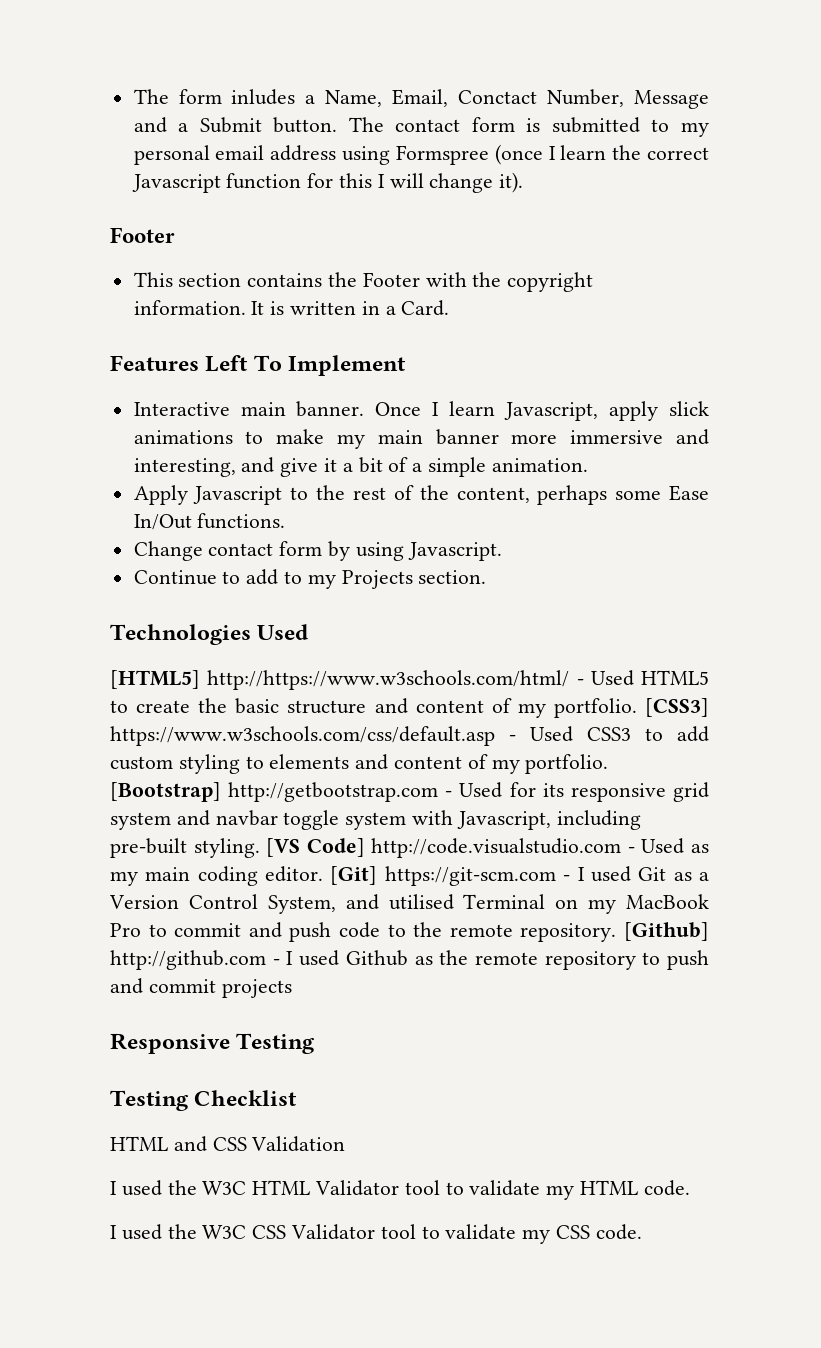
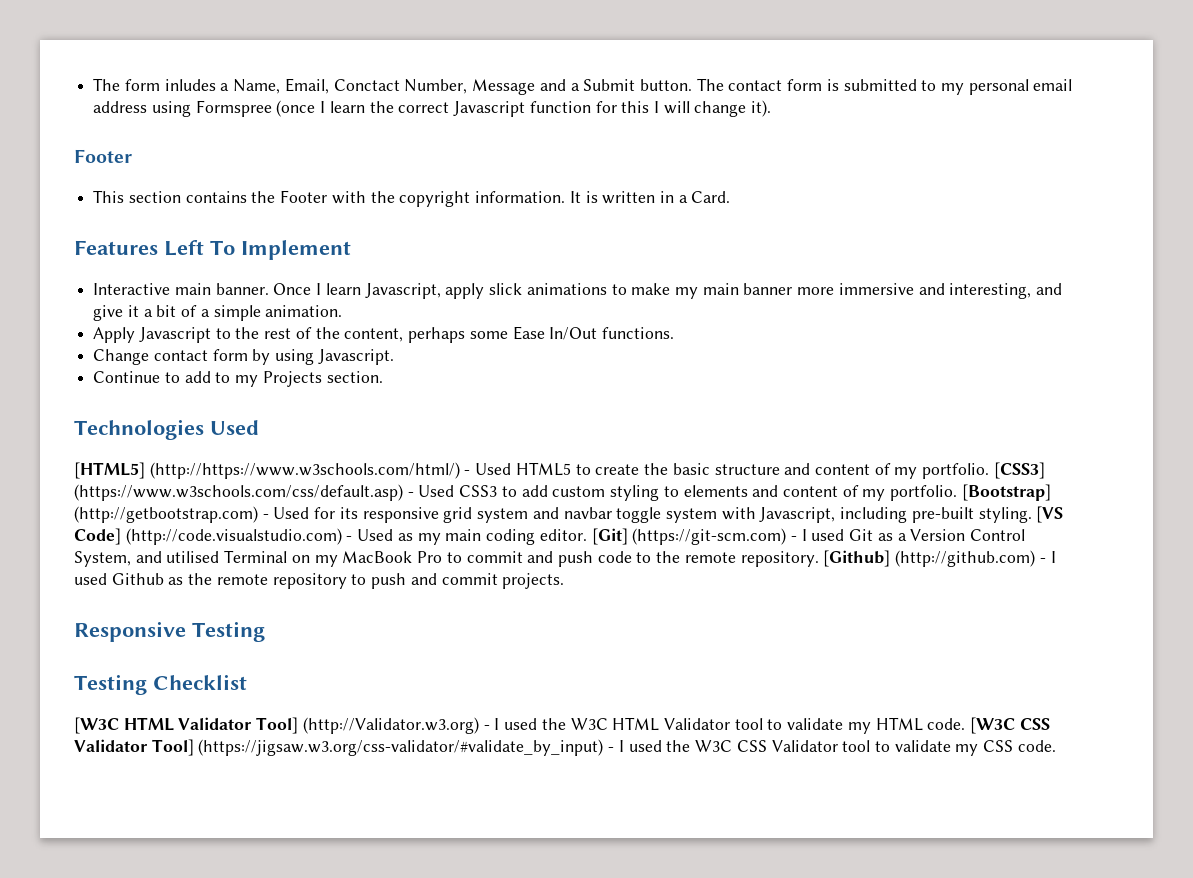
- [HTML5] http://https://www.w3schools.com/html/ - Used HTML5 to create the basic structure and content of my portfolio.
+ [HTML5] (http://https://www.w3schools.com/html/) - Used HTML5 to create the basic structure and content of my portfolio.
- [CSS3] https://www.w3schools.com/css/default.asp - Used CSS3 to add custom styling to elements and content of my portfolio.
+ [CSS3] (https://www.w3schools.com/css/default.asp) - Used CSS3 to add custom styling to elements and content of my portfolio.
- [Bootstrap] http://getbootstrap.com - Used for its responsive grid system and navbar toggle system with Javascript, including pre-built styling.
+ [Bootstrap] (http://getbootstrap.com) - Used for its responsive grid system and navbar toggle system with Javascript, including pre-built styling.
- [VS Code] http://code.visualstudio.com - Used as my main coding editor.
+ [VS Code] (http://code.visualstudio.com) - Used as my main coding editor.
- [Git] https://git-scm.com - I used Git as a Version Control System, and utilised Terminal on my MacBook Pro to commit and push code to the remote repository.
+ [Git] (https://git-scm.com) - I used Git as a Version Control System, and utilised Terminal on my MacBook Pro to commit and push code to the remote repository.
- [Github] http://github.com - I used Github as the remote repository to push and commit projects
+ [Github] (http://github.com) - I used Github as the remote repository to push and commit projects.
- HTML and CSS Validation
- I used the W3C HTML Validator tool to validate my HTML code.
- I used the W3C CSS Validator tool to validate my CSS code.
+ [W3C HTML Validator Tool] (http://Validator.w3.org) - I used the W3C HTML Validator tool to validate my HTML code. [W3C CSS Validator Tool] (https://jigsaw.w3.org/css-validator/#validate_by_input) - I used the W3C CSS Validator tool to validate my CSS code.

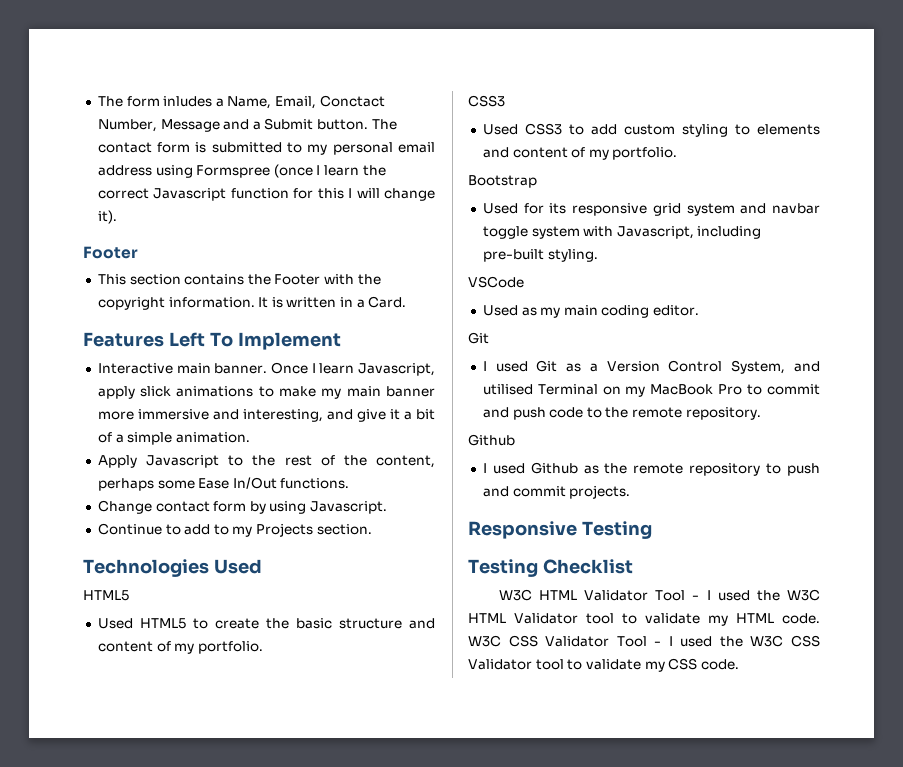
  Technologies Used
- [HTML5] (http://https://www.w3schools.com/html/) - Used HTML5 to create the basic structure and content of my portfolio. [CSS3] (https://www.w3schools.com/css/default.asp) - Used CSS3 to add custom styling to elements and content of my portfolio. [Bootstrap] (http://getbootstrap.com) - Used for its responsive grid system and navbar toggle system with Javascript, including pre-built styling. [VS Code] (http://code.visualstudio.com) - Used as my main coding editor. [Git] (https://git-scm.com) - I used Git as a Version Control System, and utilised Terminal on my MacBook Pro to commit and push code to the remote repository. [Github] (http://github.com) - I used Github as the remote repository to push and commit projects.
+ HTML5
+ Used HTML5 to create the basic structure and content of my portfolio.
+ CSS3
+ Used CSS3 to add custom styling to elements and content of my portfolio.
+ Bootstrap
+ Used for its responsive grid system and navbar toggle system with Javascript, including pre-built styling.
+ VSCode
+ Used as my main coding editor.
+ Git
+ I used Git as a Version Control System, and utilised Terminal on my MacBook Pro to commit and push code to the remote repository.
+ Github
+ I used Github as the remote repository to push and commit projects.
- [W3C HTML Validator Tool] (http://Validator.w3.org) - I used the W3C HTML Validator tool to validate my HTML code.
+ W3C HTML Validator Tool - I used the W3C HTML Validator tool to validate my HTML code.
- [W3C CSS Validator Tool] (https://jigsaw.w3.org/css-validator/#validate_by_input) - I used the W3C CSS Validator tool to validate my CSS code.
+ W3C CSS Validator Tool - I used the W3C CSS Validator tool to validate my CSS code.

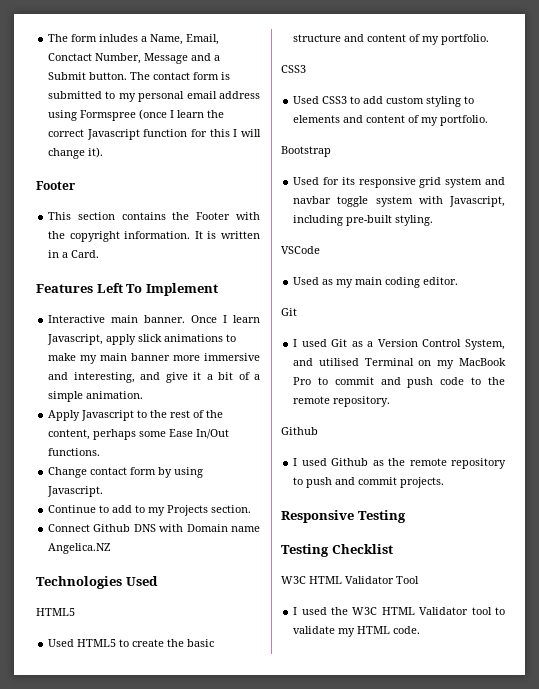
+ Connect Github DNS with Domain name Angelica.NZ
- W3C HTML Validator Tool - I used the W3C HTML Validator tool to validate my HTML code. W3C CSS Validator Tool - I used the W3C CSS Validator tool to validate my CSS code.
+ W3C HTML Validator Tool
+ I used the W3C HTML Validator tool to validate my HTML code.

